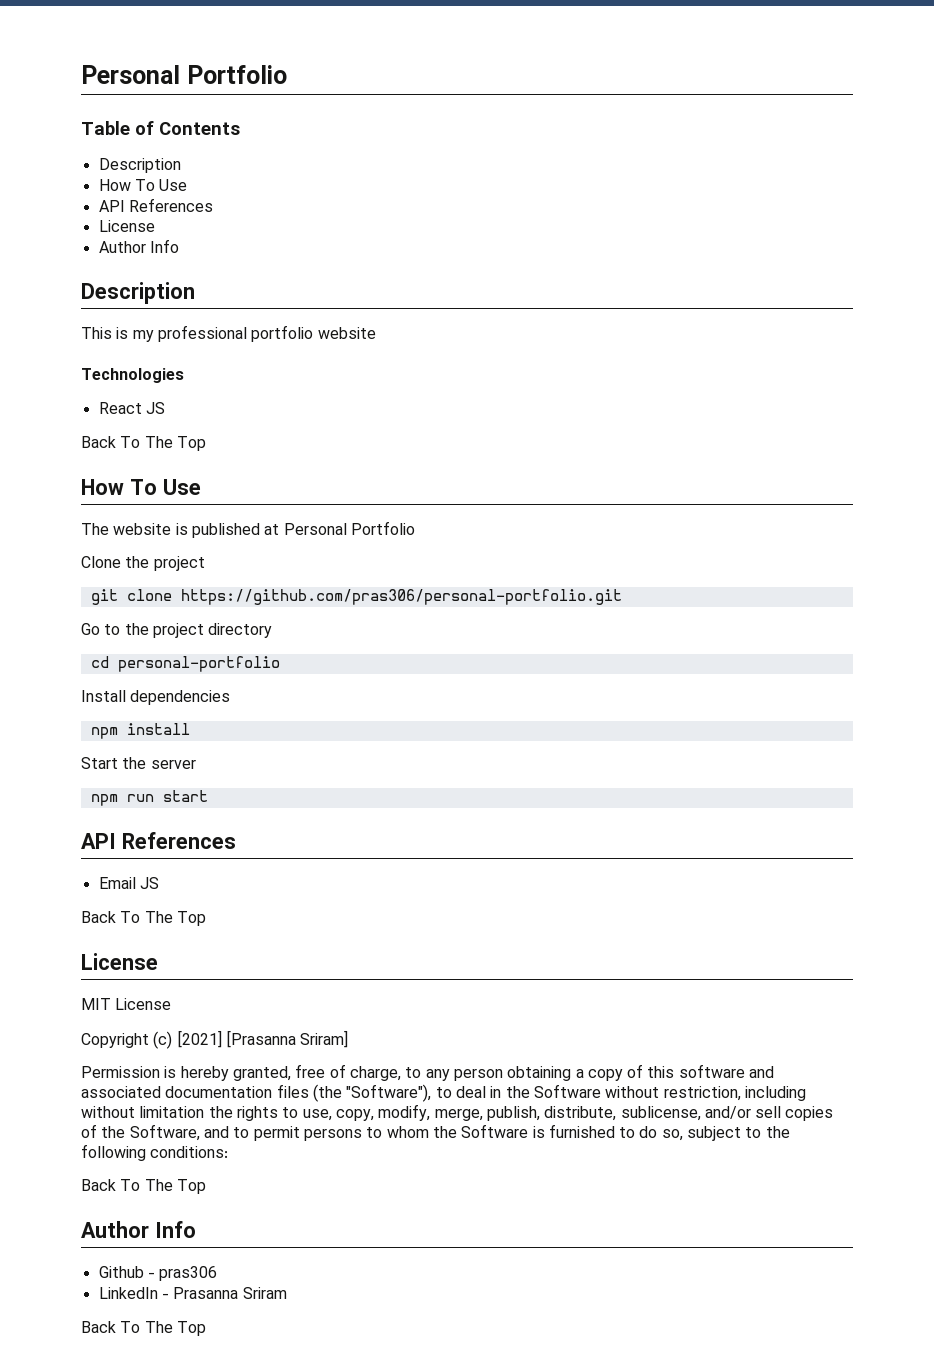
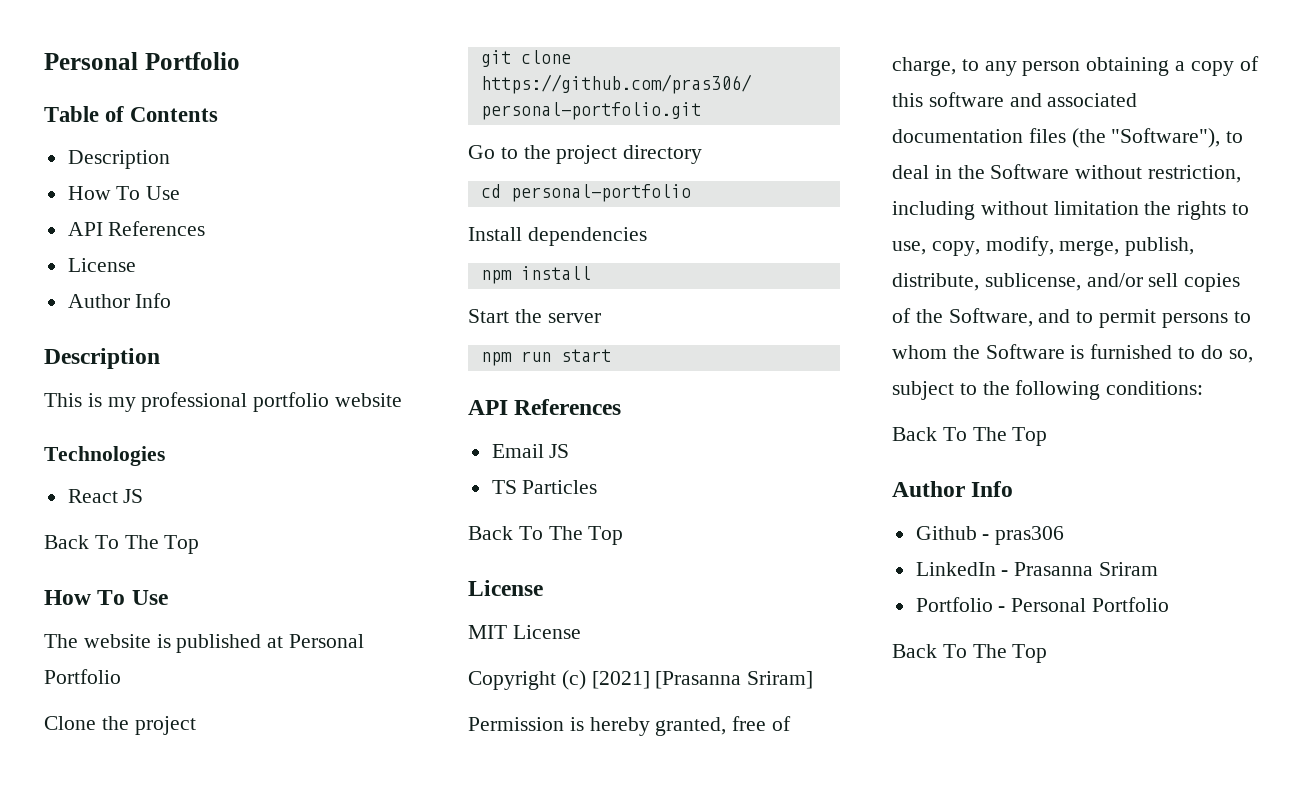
+ TS Particles
+ Portfolio - Personal Portfolio

